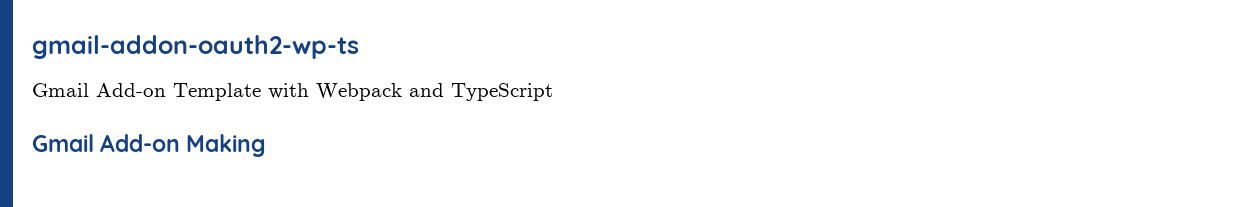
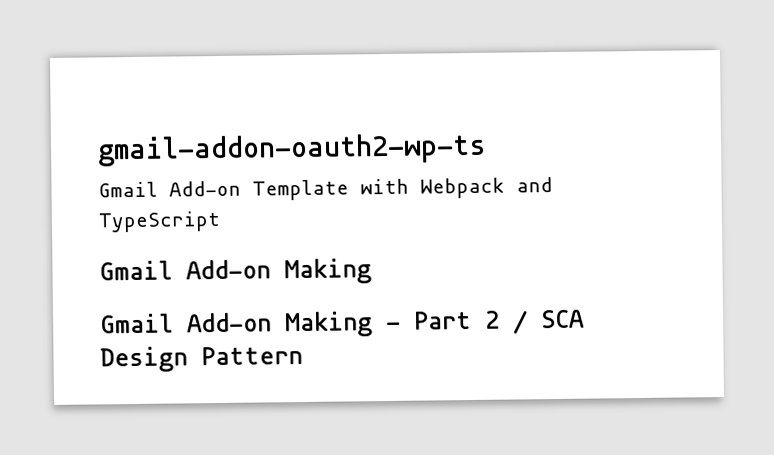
+ Gmail Add-on Making - Part 2 / SCA Design Pattern

